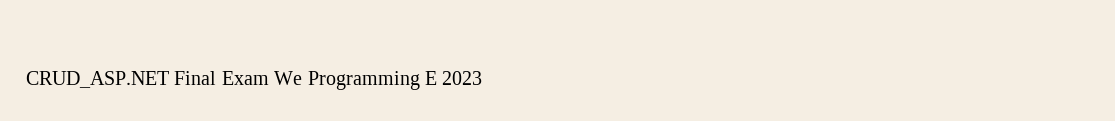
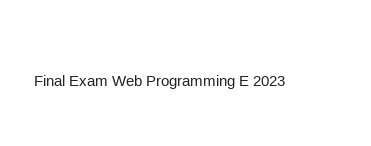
- CRUD_ASP.NET Final Exam We Programming E 2023
+ Final Exam Web Programming E 2023

